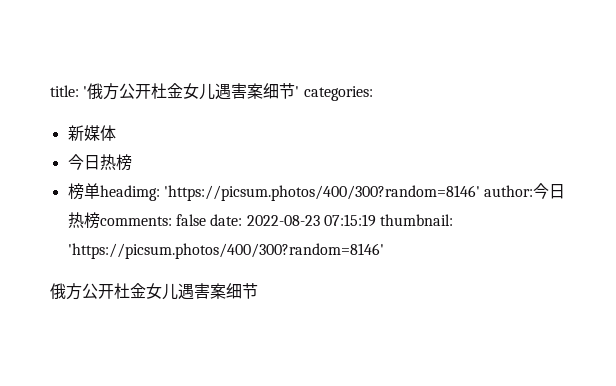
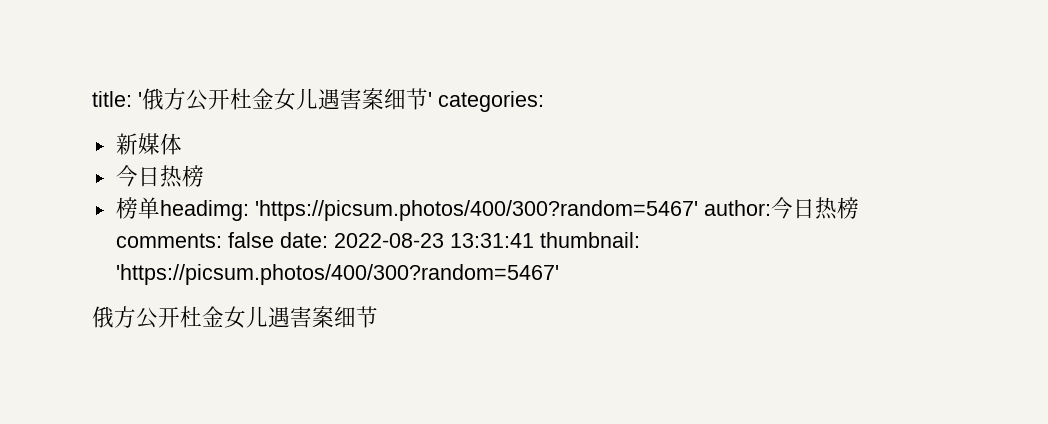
- 榜单headimg: 'https://picsum.photos/400/300?random=8146' author:今日热榜comments: false date: 2022-08-23 07:15:19 thumbnail: 'https://picsum.photos/400/300?random=8146'
+ 榜单headimg: 'https://picsum.photos/400/300?random=5467' author:今日热榜comments: false date: 2022-08-23 13:31:41 thumbnail: 'https://picsum.photos/400/300?random=5467'

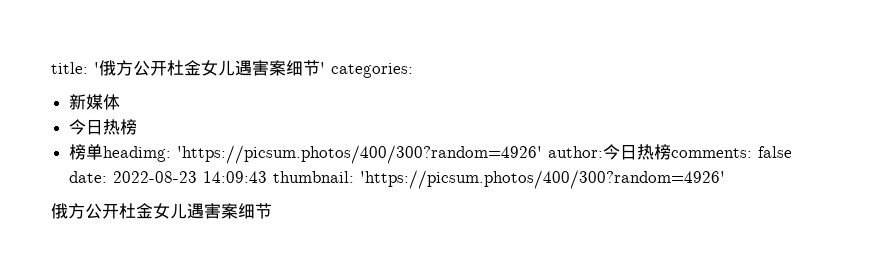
- 榜单headimg: 'https://picsum.photos/400/300?random=5467' author:今日热榜comments: false date: 2022-08-23 13:31:41 thumbnail: 'https://picsum.photos/400/300?random=5467'
+ 榜单headimg: 'https://picsum.photos/400/300?random=4926' author:今日热榜comments: false date: 2022-08-23 14:09:43 thumbnail: 'https://picsum.photos/400/300?random=4926'

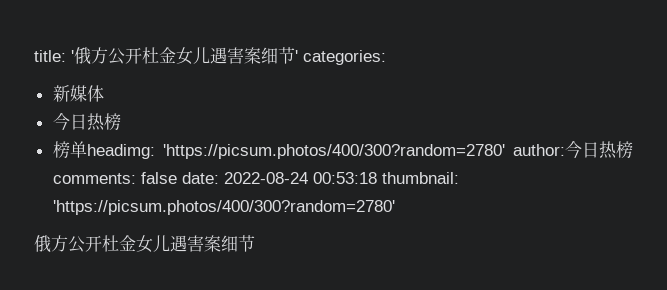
- 榜单headimg: 'https://picsum.photos/400/300?random=4926' author:今日热榜comments: false date: 2022-08-23 14:09:43 thumbnail: 'https://picsum.photos/400/300?random=4926'
+ 榜单headimg: 'https://picsum.photos/400/300?random=2780' author:今日热榜comments: false date: 2022-08-24 00:53:18 thumbnail: 'https://picsum.photos/400/300?random=2780'

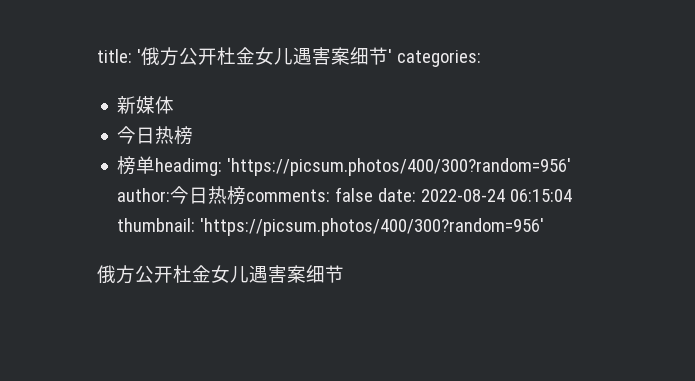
- 榜单headimg: 'https://picsum.photos/400/300?random=2780' author:今日热榜comments: false date: 2022-08-24 00:53:18 thumbnail: 'https://picsum.photos/400/300?random=2780'
+ 榜单headimg: 'https://picsum.photos/400/300?random=956' author:今日热榜comments: false date: 2022-08-24 06:15:04 thumbnail: 'https://picsum.photos/400/300?random=956'

